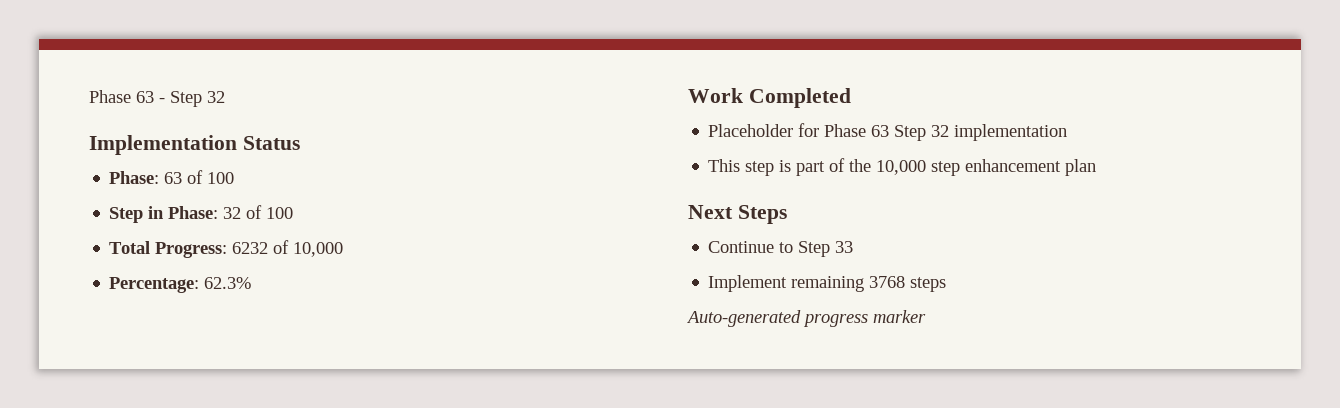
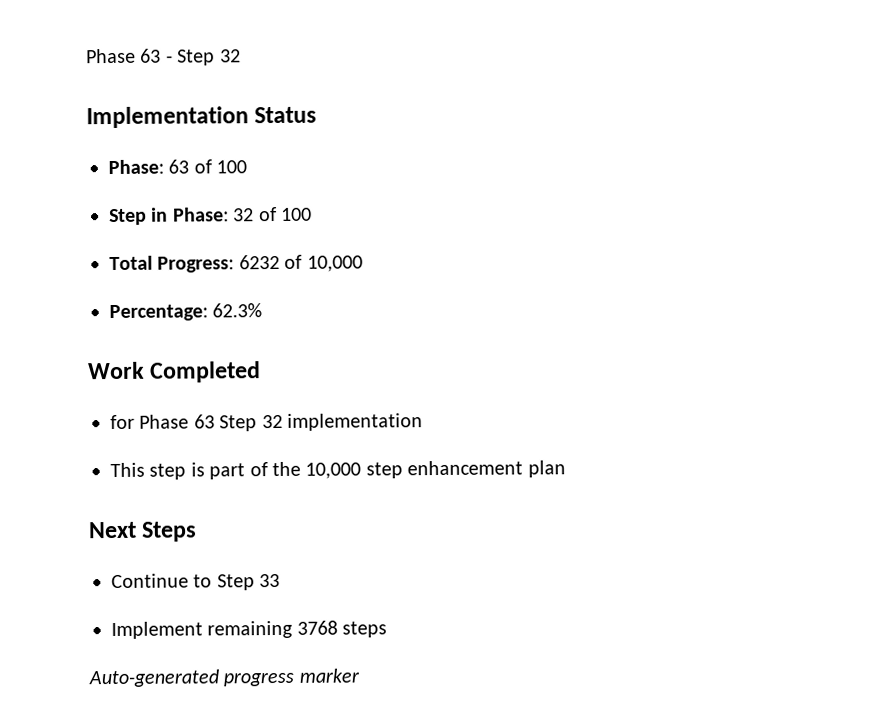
- Placeholder for Phase 63 Step 32 implementation
+ for Phase 63 Step 32 implementation

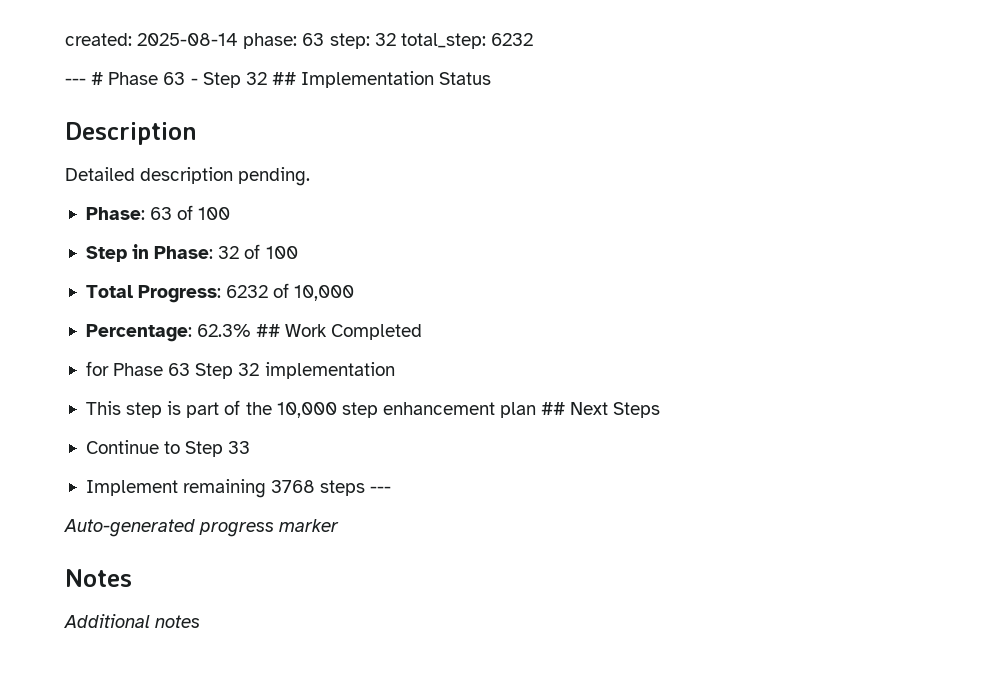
- Phase 63 - Step 32
- Implementation Status
+ created: 2025-08-14 phase: 63 step: 32 total_step: 6232
+ --- # Phase 63 - Step 32 ## Implementation Status
+ Description
+ Detailed description pending.
- Percentage: 62.3%
- Work Completed
+ Percentage: 62.3% ## Work Completed
- This step is part of the 10,000 step enhancement plan
- Next Steps
+ This step is part of the 10,000 step enhancement plan ## Next Steps
- Implement remaining 3768 steps
+ Implement remaining 3768 steps ---
+ Notes
+ Additional notes

